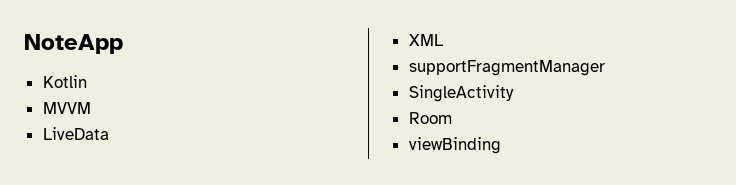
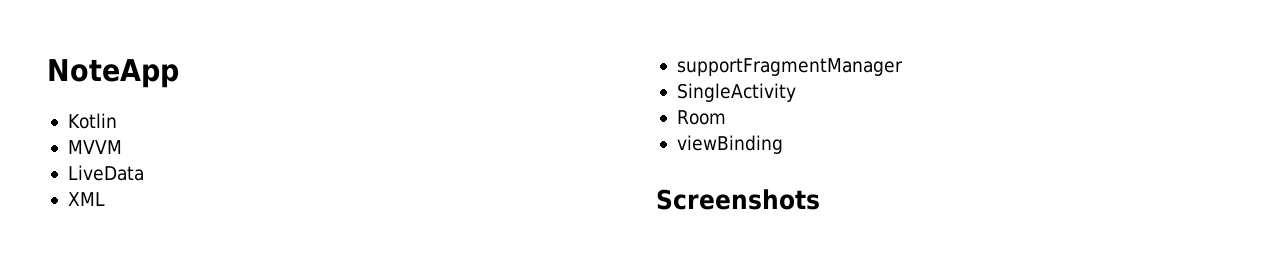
+ Screenshots

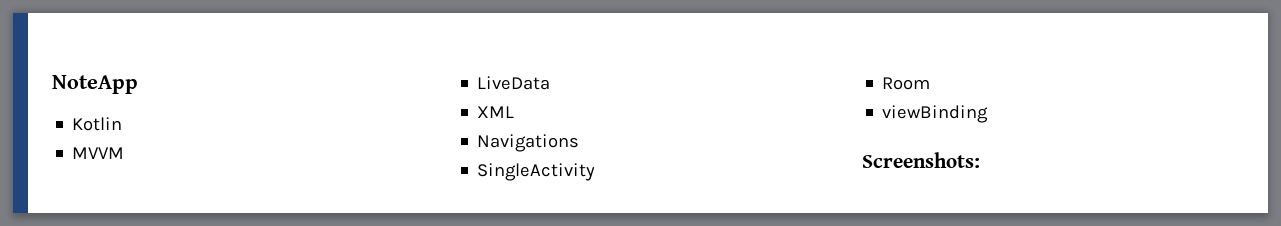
- supportFragmentManager
+ Navigations
- Screenshots
+ Screenshots:

